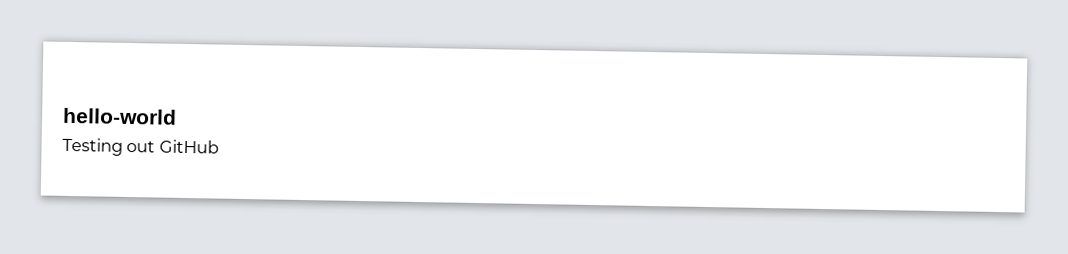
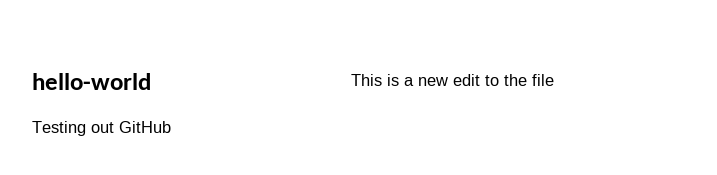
+ This is a new edit to the file

